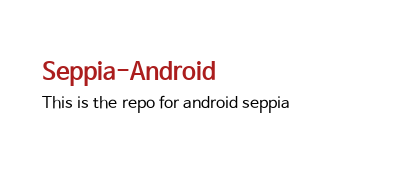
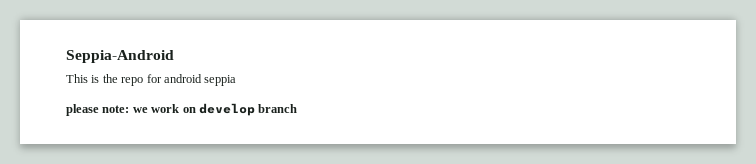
+ please note: we work on develop branch

